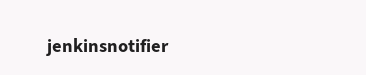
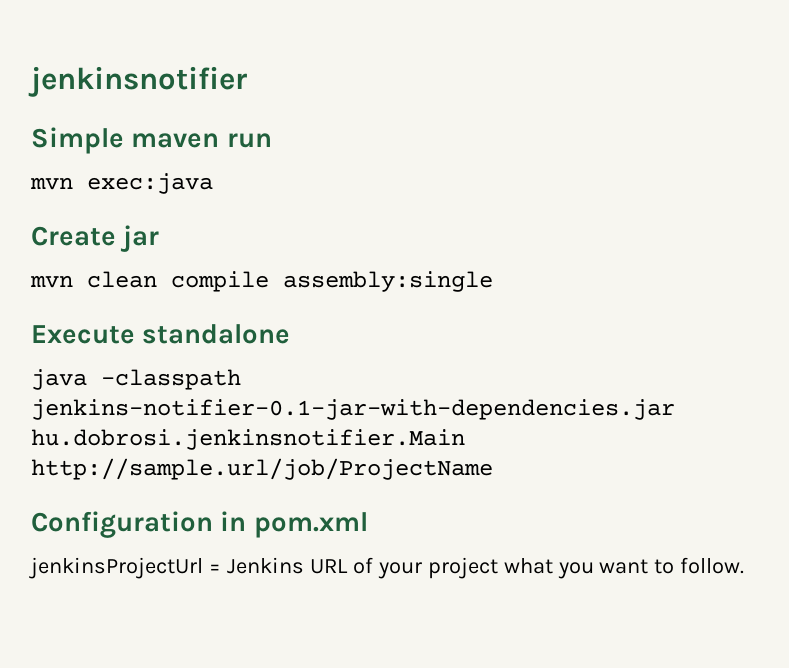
+ Simple maven run
+ mvn exec:java
+ Create jar
+ mvn clean compile assembly:single
+ Execute standalone
+ java -classpath jenkins-notifier-0.1-jar-with-dependencies.jar hu.dobrosi.jenkinsnotifier.Main http://sample.url/job/ProjectName
+ Configuration in pom.xml
+ jenkinsProjectUrl = Jenkins URL of your project what you want to follow.

